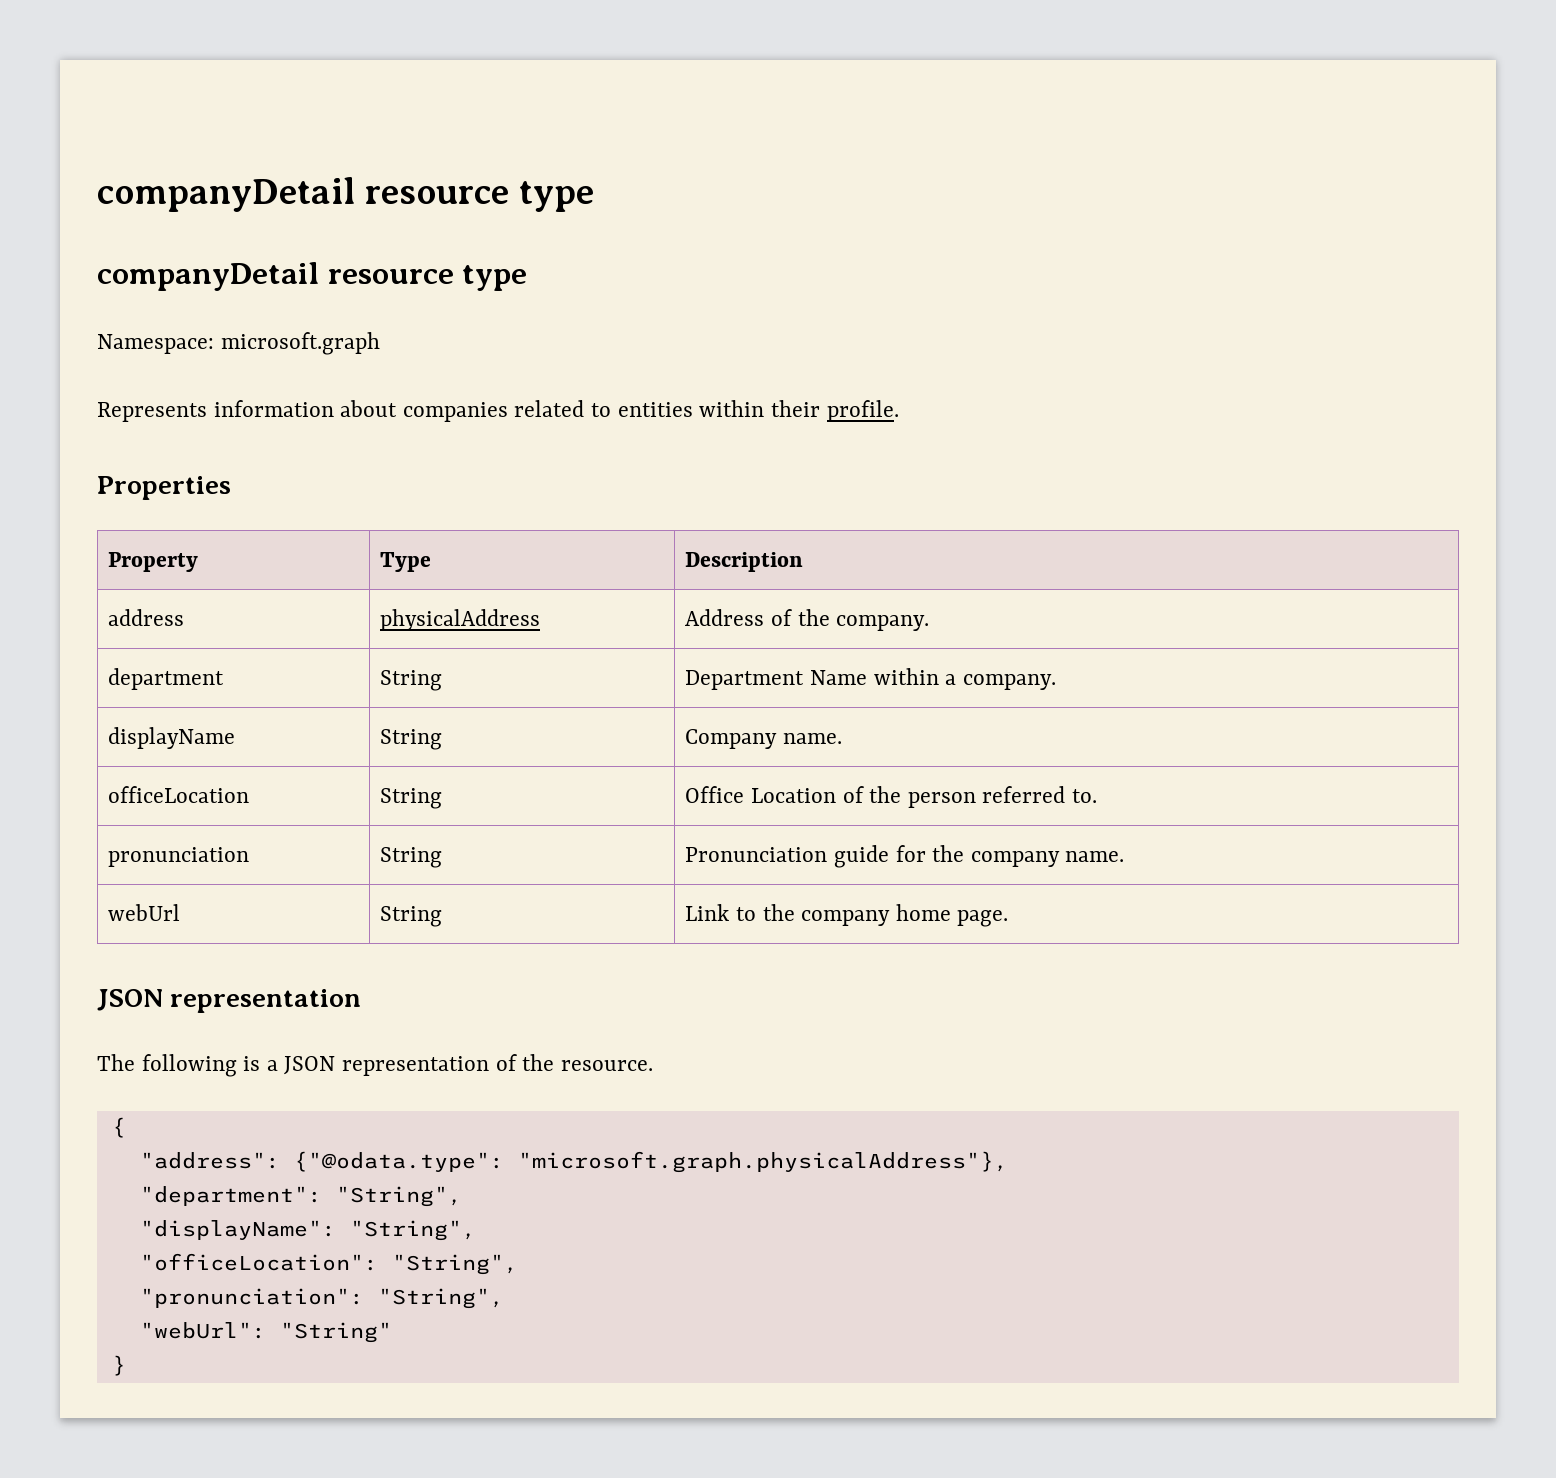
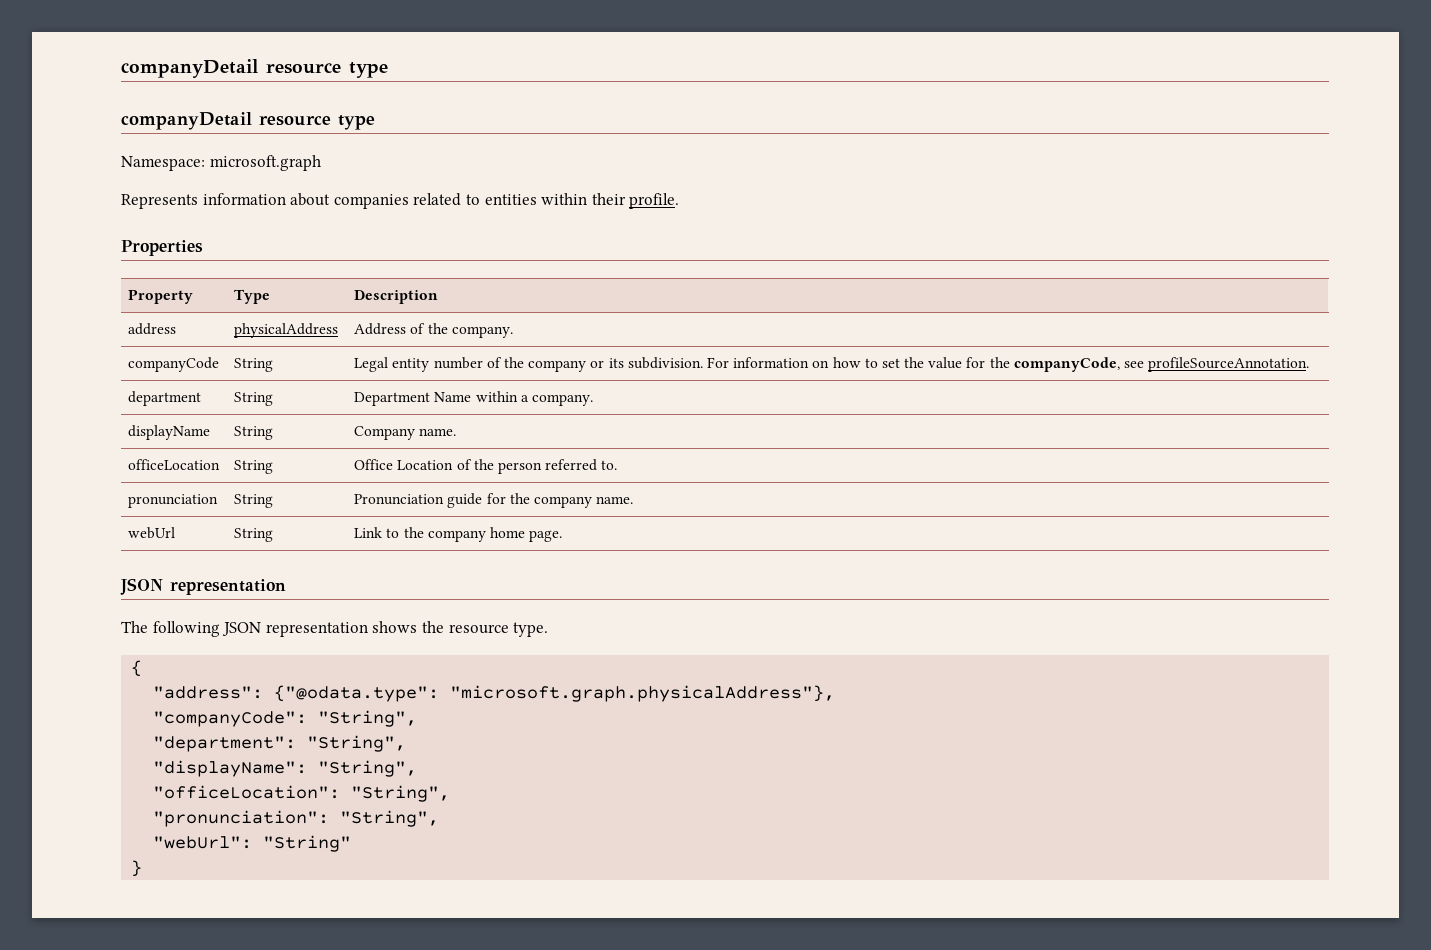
+ companyCode | String | Legal entity number of the company or its subdivision. For information on how to set the value for the companyCode, see profileSourceAnnotation.
- The following is a JSON representation of the resource.
+ The following JSON representation shows the resource type.
+ "companyCode": "String",

